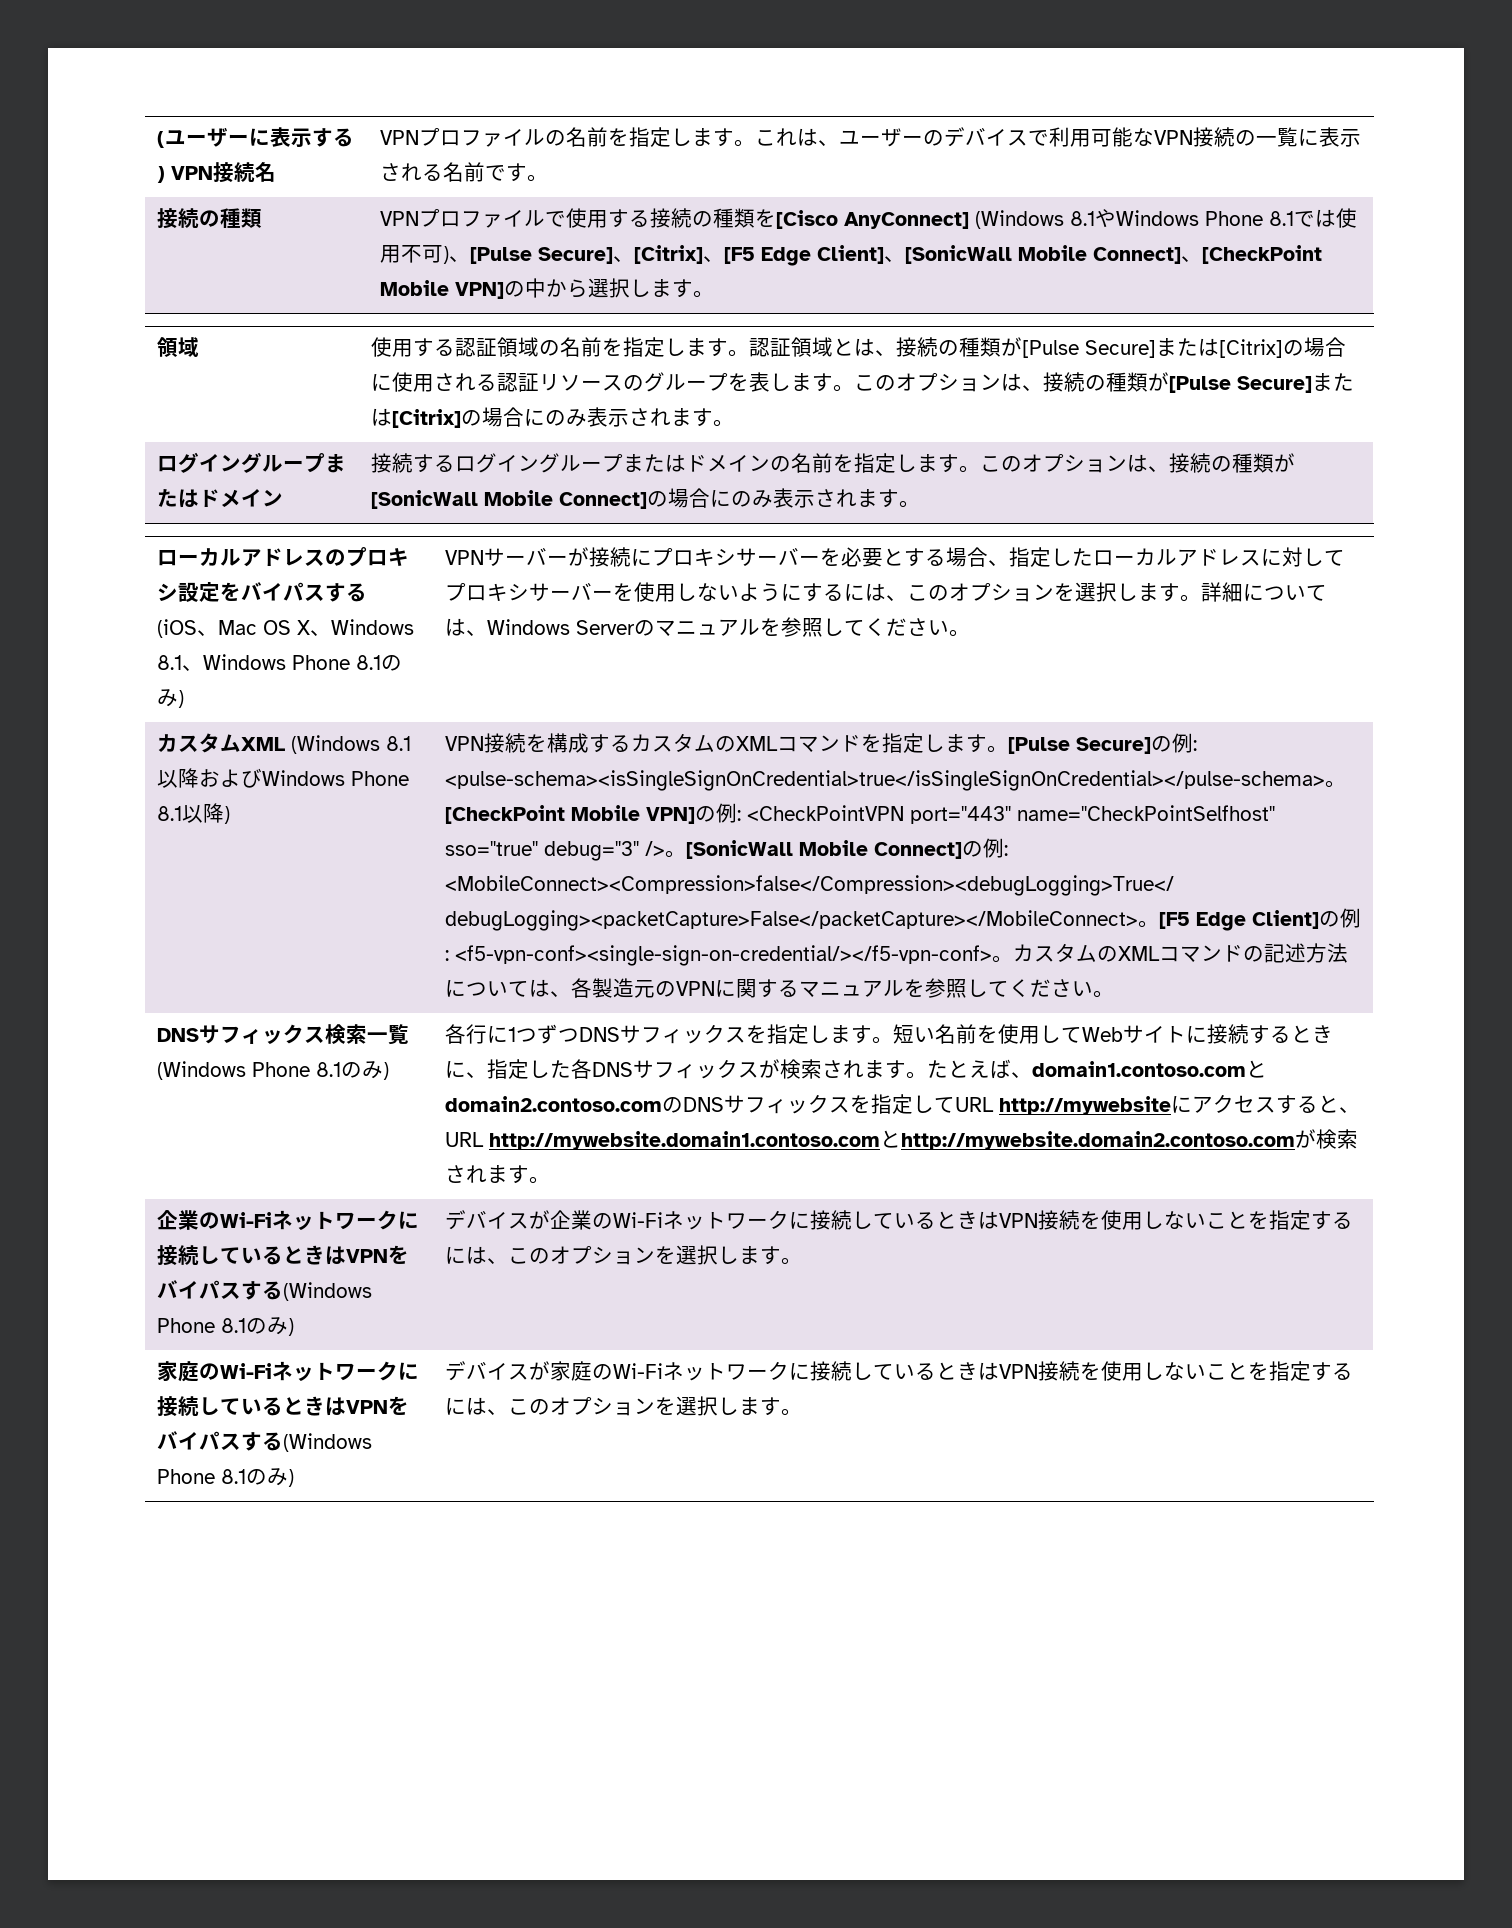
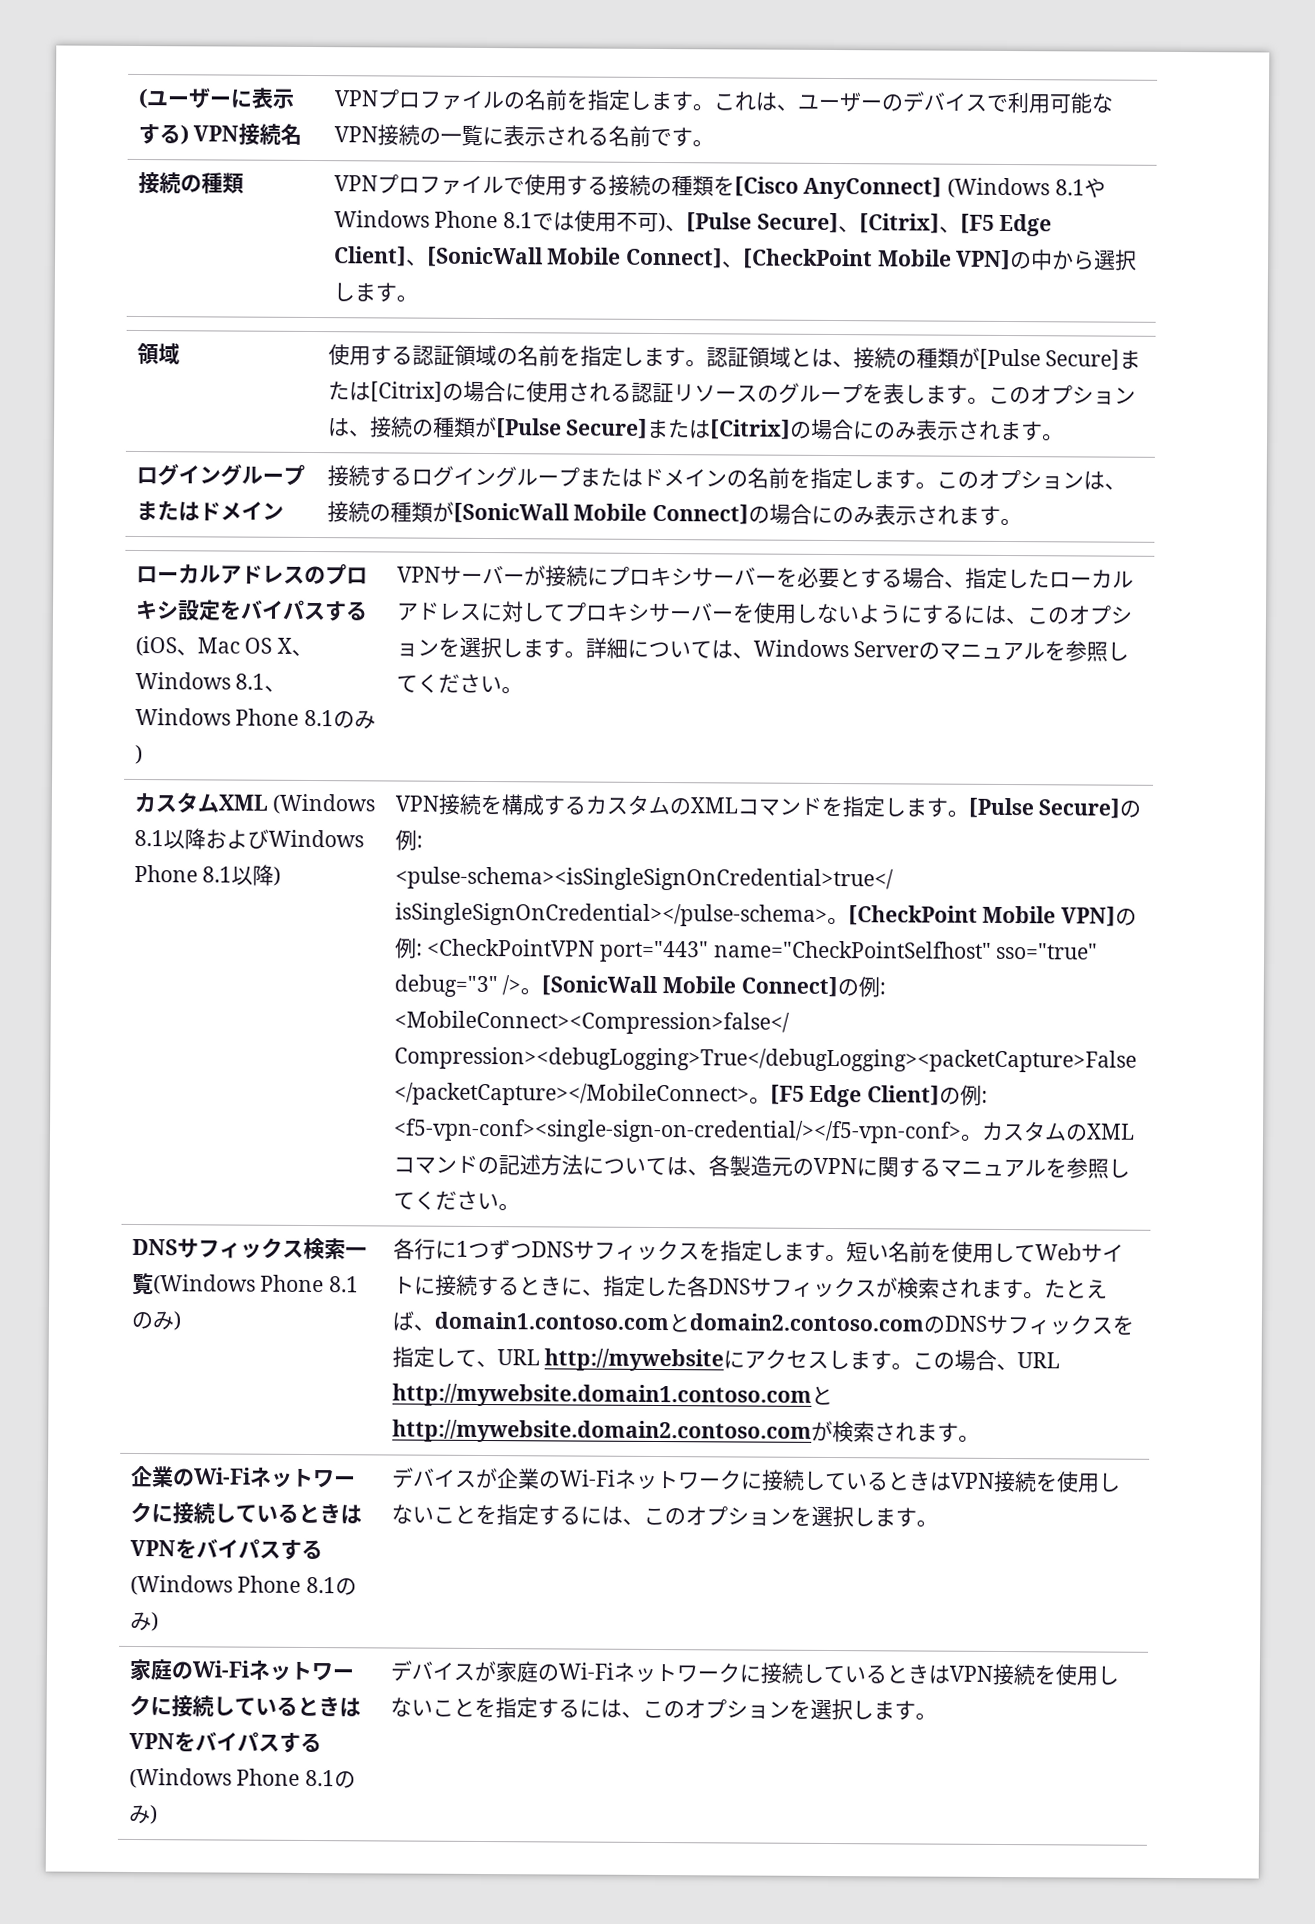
- たとえば、domain1.contoso.comとdomain2.contoso.comのDNSサフィックスを指定してURL http://mywebsiteにアクセスすると、URL http://mywebsite.domain1.contoso.comとhttp://mywebsite.domain2.contoso.comが検索されます。
+ たとえば、domain1.contoso.comとdomain2.contoso.comのDNSサフィックスを指定して、URL http://mywebsiteにアクセスします。この場合、URL http://mywebsite.domain1.contoso.comとhttp://mywebsite.domain2.contoso.comが検索されます。

